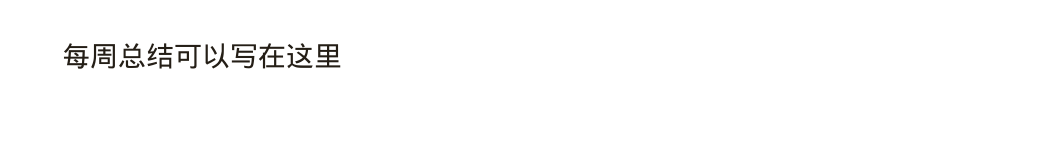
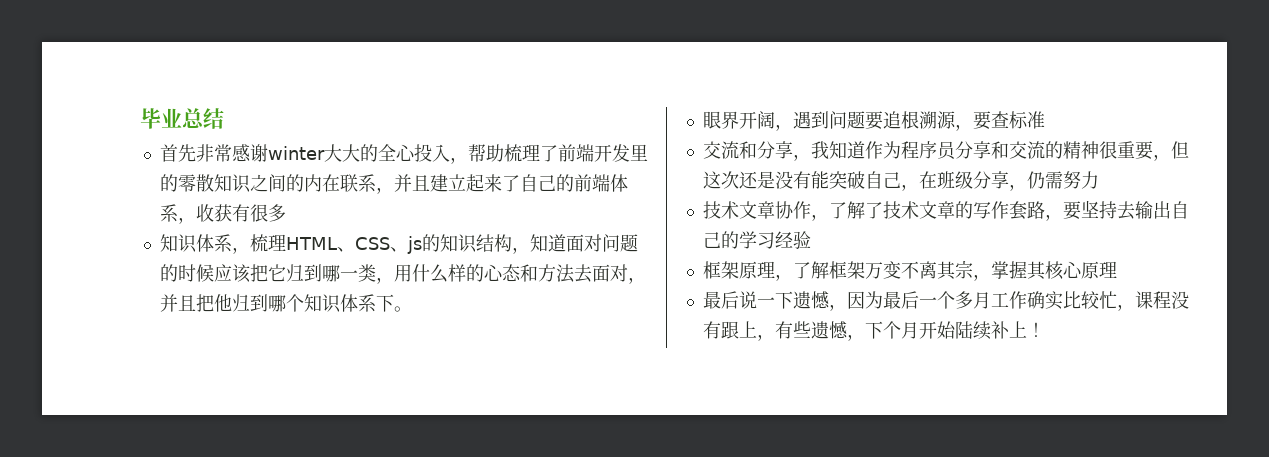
- 每周总结可以写在这里
+ 毕业总结
+ 首先非常感谢winter大大的全心投入，帮助梳理了前端开发里的零散知识之间的内在联系，并且建立起来了自己的前端体系，收获有很多
+ 知识体系，梳理HTML、CSS、js的知识结构，知道面对问题的时候应该把它归到哪一类，用什么样的心态和方法去面对，并且把他归到哪个知识体系下。
+ 眼界开阔，遇到问题要追根溯源，要查标准
+ 交流和分享，我知道作为程序员分享和交流的精神很重要，但这次还是没有能突破自己，在班级分享，仍需努力
+ 技术文章协作，了解了技术文章的写作套路，要坚持去输出自己的学习经验
+ 框架原理，了解框架万变不离其宗，掌握其核心原理
+ 最后说一下遗憾，因为最后一个多月工作确实比较忙，课程没有跟上，有些遗憾，下个月开始陆续补上！

